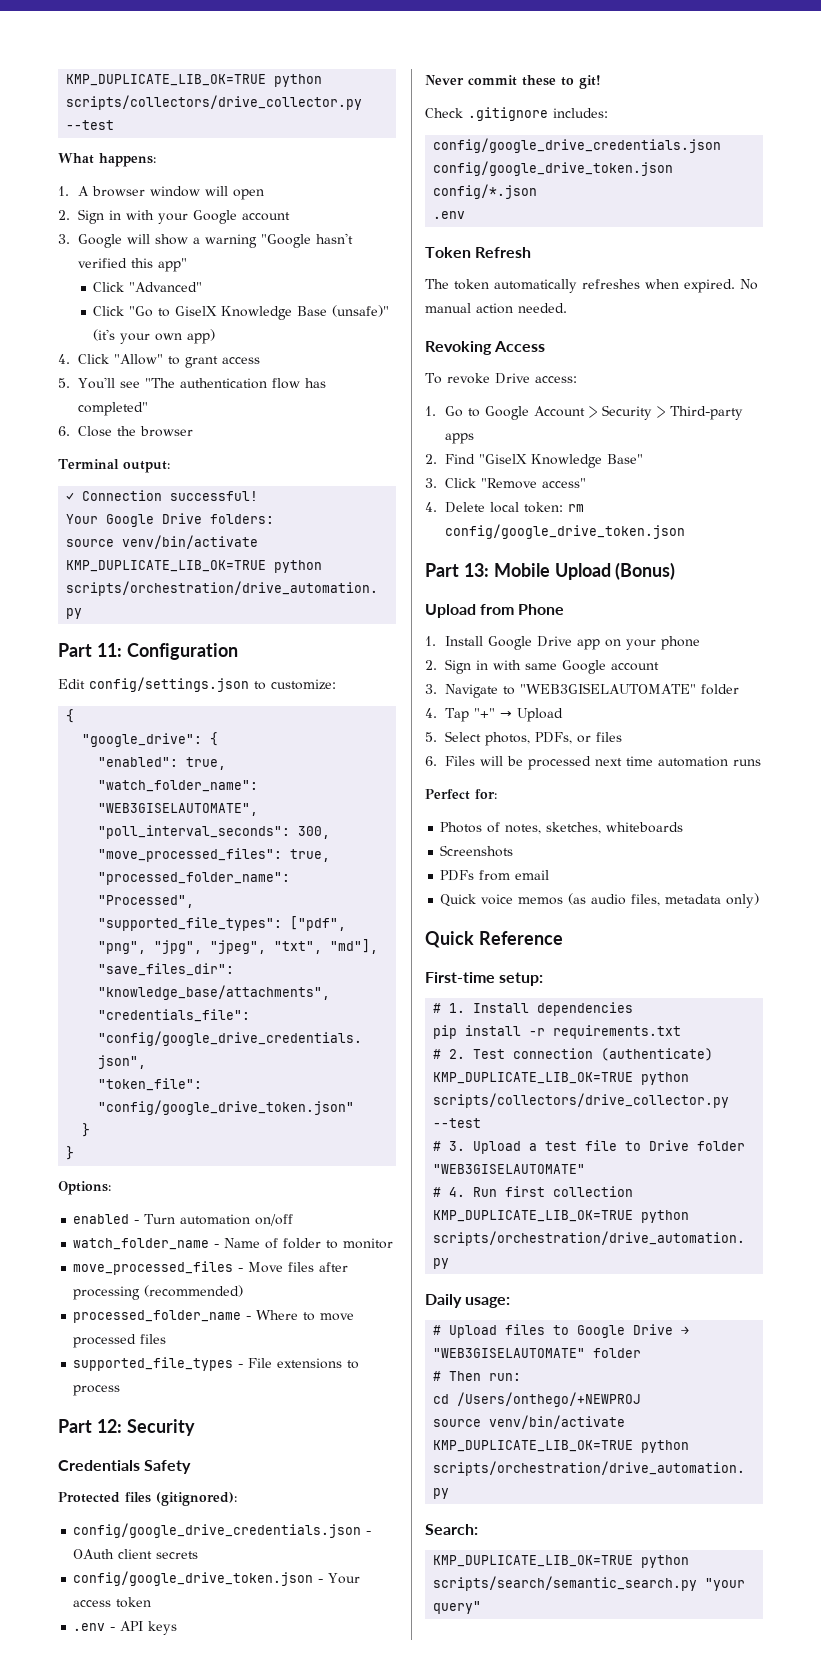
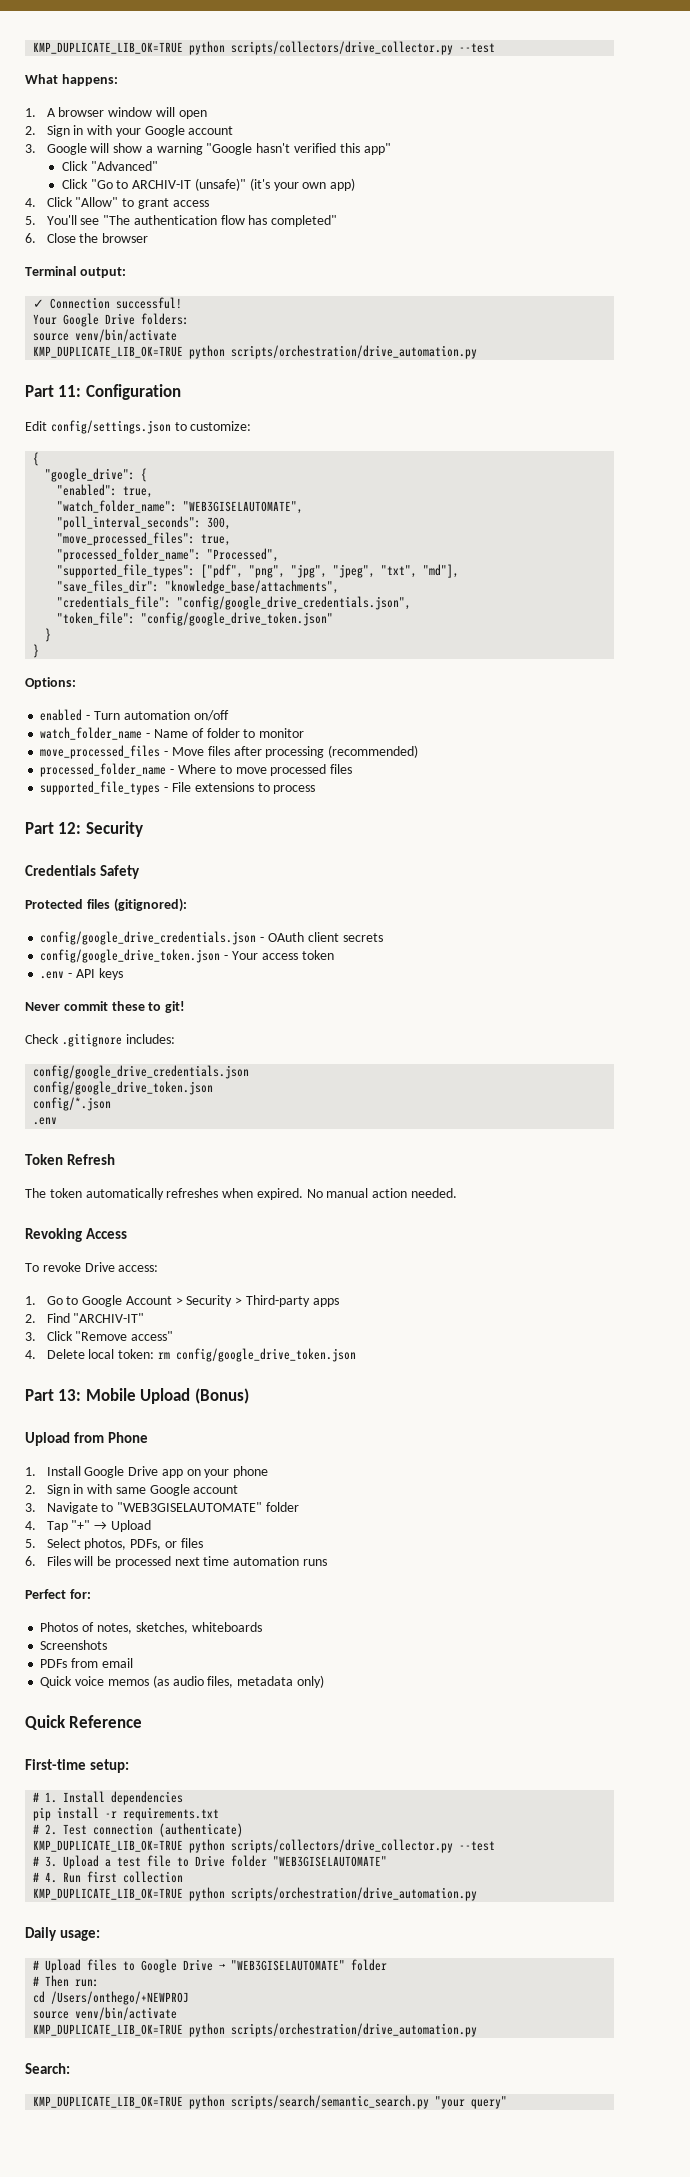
- Click "Go to GiselX Knowledge Base (unsafe)" (it's your own app)
+ Click "Go to ARCHIV-IT (unsafe)" (it's your own app)
- 2. Find "GiselX Knowledge Base"
+ 2. Find "ARCHIV-IT"

